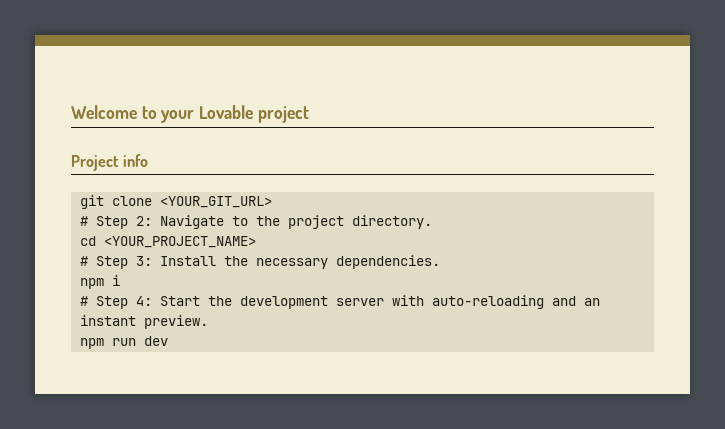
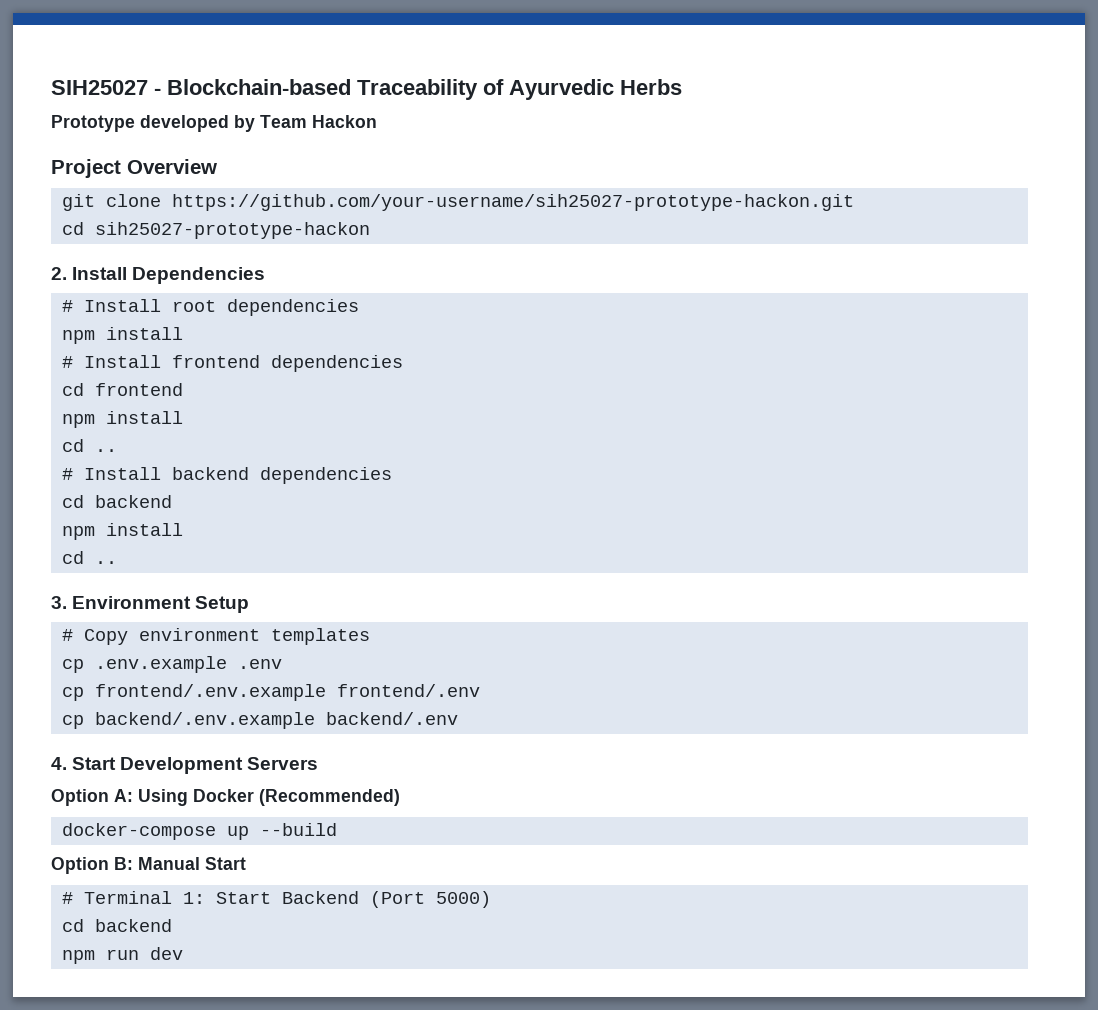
- Welcome to your Lovable project
+ SIH25027 - Blockchain-based Traceability of Ayurvedic Herbs
+ Prototype developed by Team Hackon
- Project info
+ Project Overview
- git clone <YOUR_GIT_URL>
- # Step 2: Navigate to the project directory.
- cd <YOUR_PROJECT_NAME>
- # Step 3: Install the necessary dependencies.
- npm i
- # Step 4: Start the development server with auto-reloading and an instant preview.
+ git clone https://github.com/your-username/sih25027-prototype-hackon.git
+ cd sih25027-prototype-hackon
+ 2. Install Dependencies
+ # Install root dependencies
+ npm install
+ # Install frontend dependencies
+ cd frontend
+ npm install
+ cd ..
+ # Install backend dependencies
+ cd backend
+ npm install
+ cd ..
+ 3. Environment Setup
+ # Copy environment templates
+ cp .env.example .env
+ cp frontend/.env.example frontend/.env
+ cp backend/.env.example backend/.env
+ 4. Start Development Servers
+ Option A: Using Docker (Recommended)
+ docker-compose up --build
+ Option B: Manual Start
+ # Terminal 1: Start Backend (Port 5000)
+ cd backend

